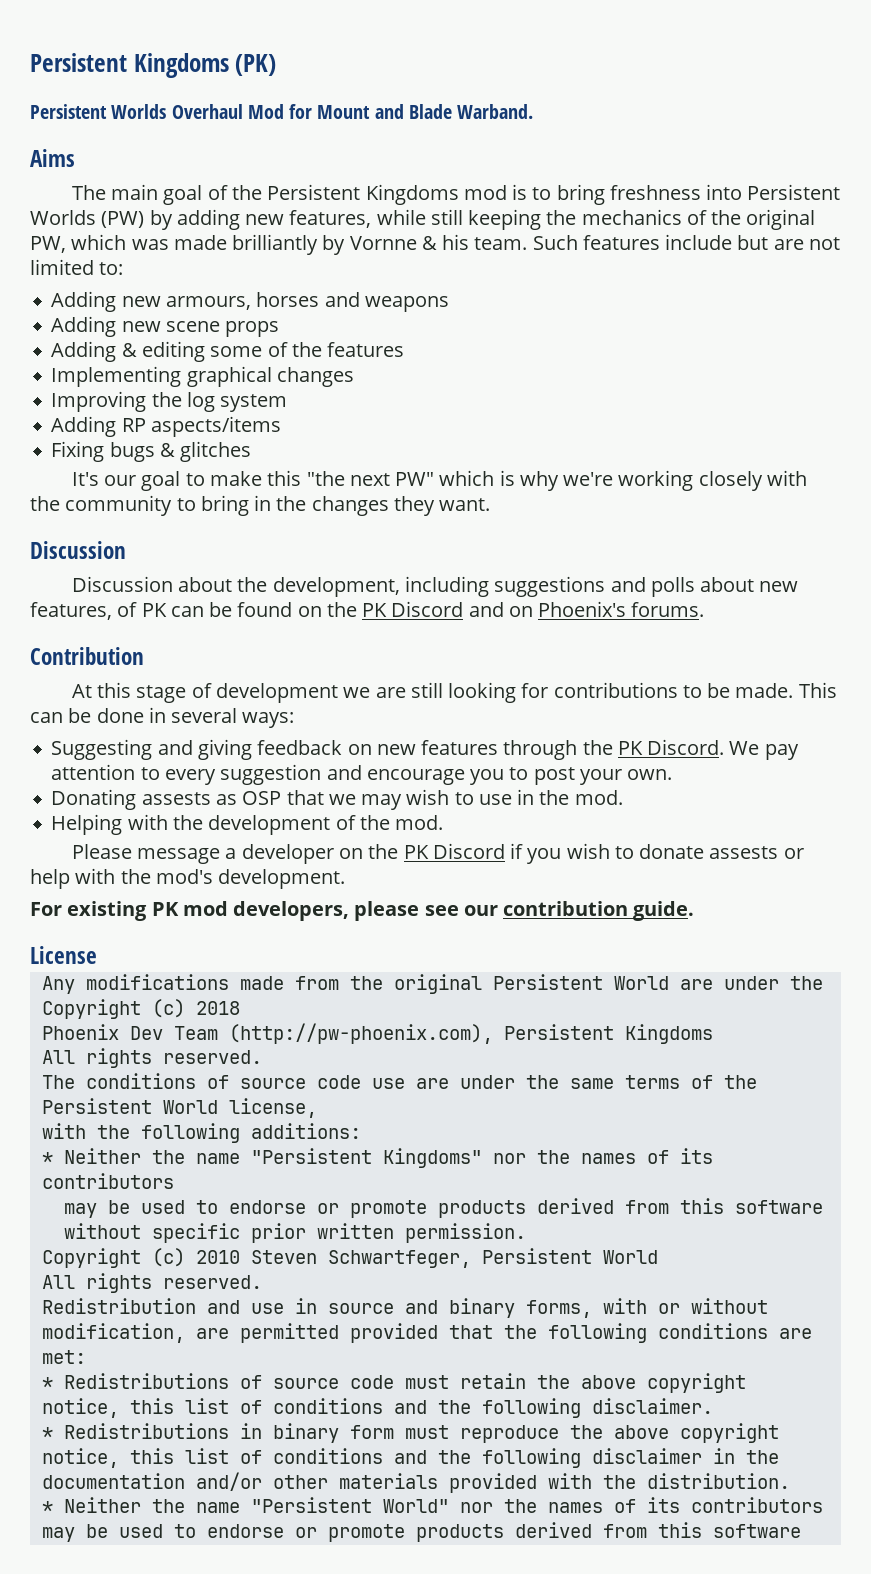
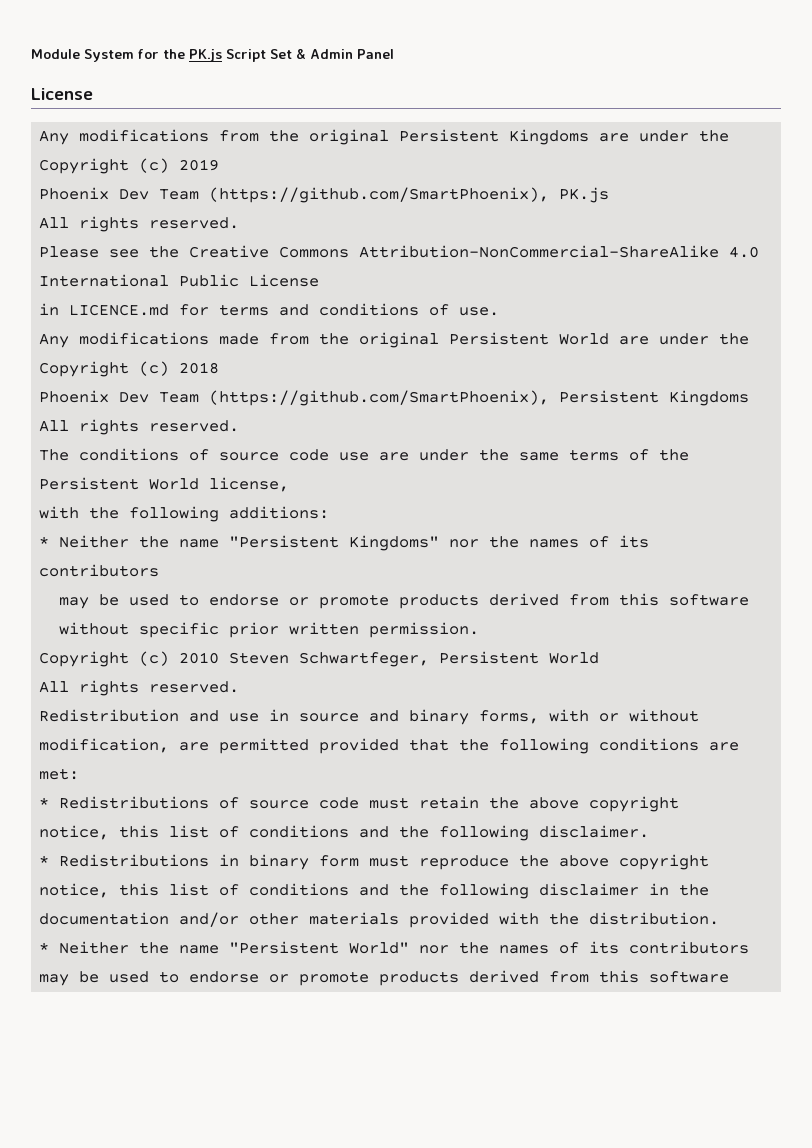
- Persistent Kingdoms (PK)
- Persistent Worlds Overhaul Mod for Mount and Blade Warband.
- Aims
- The main goal of the Persistent Kingdoms mod is to bring freshness into Persistent Worlds (PW) by adding new features, while still keeping the mechanics of the original PW, which was made brilliantly by Vornne & his team. Such features include but are not limited to:
- Adding new armours, horses and weapons
- Adding new scene props
- Adding & editing some of the features
- Implementing graphical changes
- Improving the log system
- Adding RP aspects/items
- Fixing bugs & glitches
- It's our goal to make this "the next PW" which is why we're working closely with the community to bring in the changes they want.
- Discussion
- Discussion about the development, including suggestions and polls about new features, of PK can be found on the PK Discord and on Phoenix's forums.
- Contribution
- At this stage of development we are still looking for contributions to be made. This can be done in several ways:
- Suggesting and giving feedback on new features through the PK Discord. We pay attention to every suggestion and encourage you to post your own.
- Donating assests as OSP that we may wish to use in the mod.
- Helping with the development of the mod.
- Please message a developer on the PK Discord if you wish to donate assests or help with the mod's development.
- For existing PK mod developers, please see our contribution guide.
+ Module System for the PK.js Script Set & Admin Panel
  License
+ Any modifications from the original Persistent Kingdoms are under the Copyright (c) 2019
+ Phoenix Dev Team (https://github.com/SmartPhoenix), PK.js
+ All rights reserved.
+ Please see the Creative Commons Attribution-NonCommercial-ShareAlike 4.0 International Public License
+ in LICENCE.md for terms and conditions of use.
- Phoenix Dev Team (http://pw-phoenix.com), Persistent Kingdoms
+ Phoenix Dev Team (https://github.com/SmartPhoenix), Persistent Kingdoms

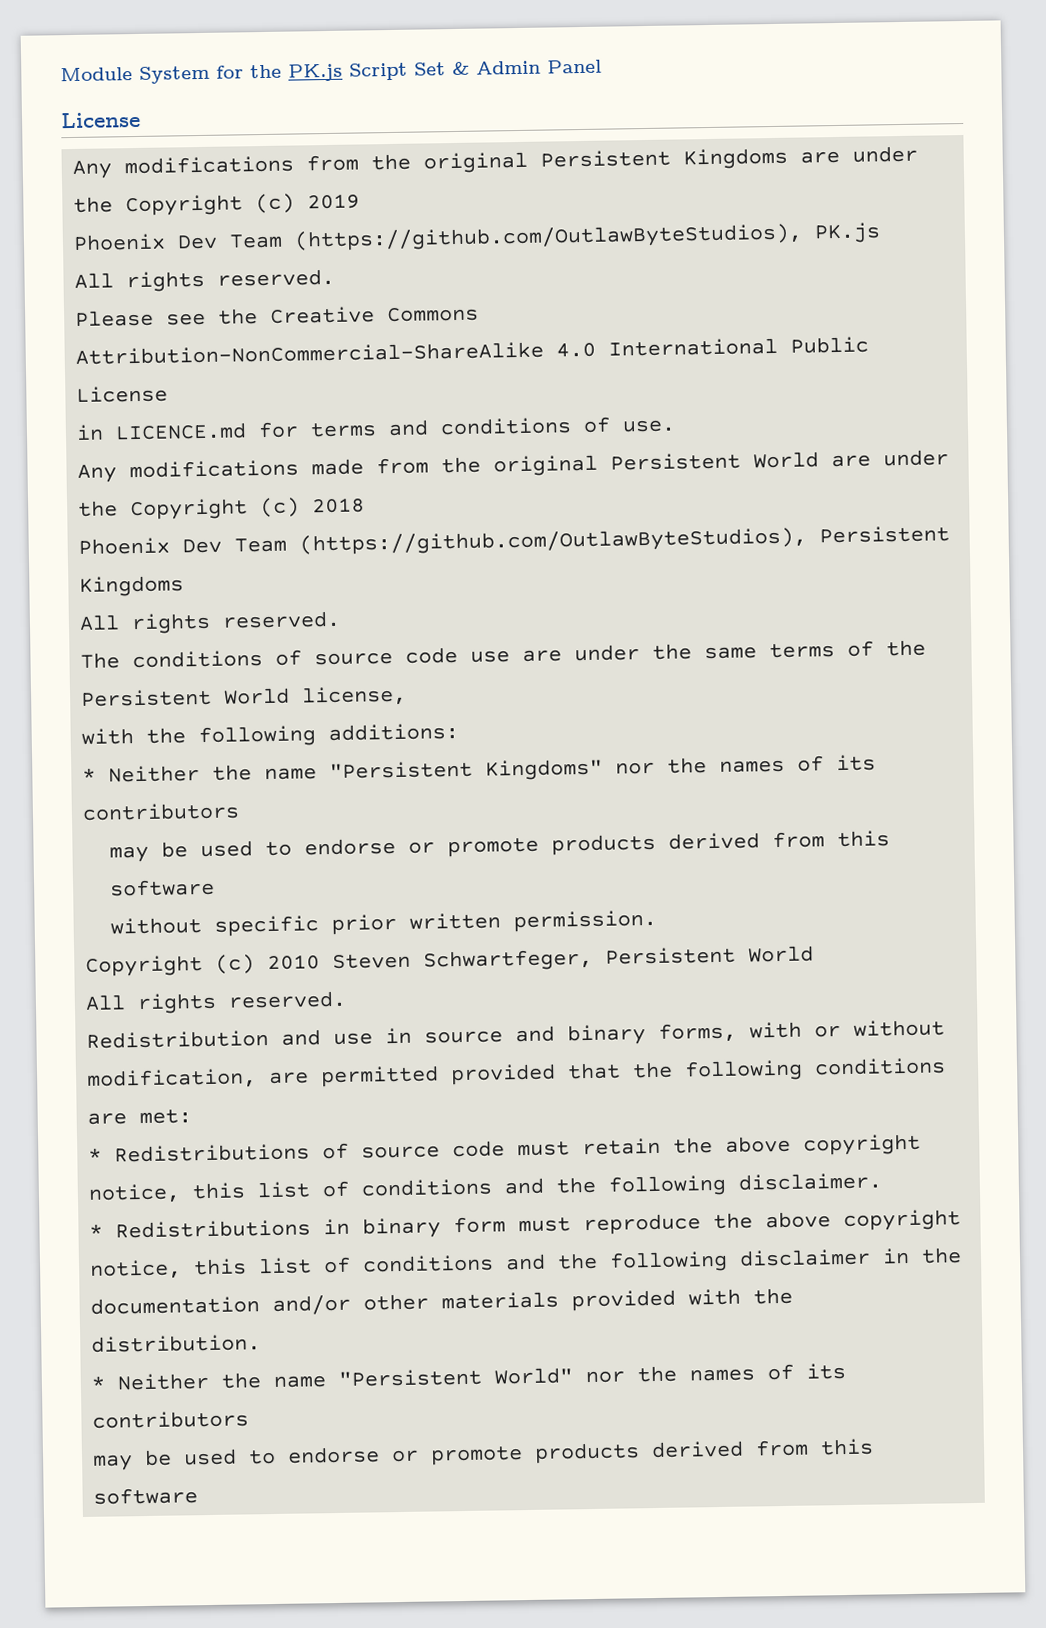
- Phoenix Dev Team (https://github.com/SmartPhoenix), PK.js
+ Phoenix Dev Team (https://github.com/OutlawByteStudios), PK.js
- Phoenix Dev Team (https://github.com/SmartPhoenix), Persistent Kingdoms
+ Phoenix Dev Team (https://github.com/OutlawByteStudios), Persistent Kingdoms

